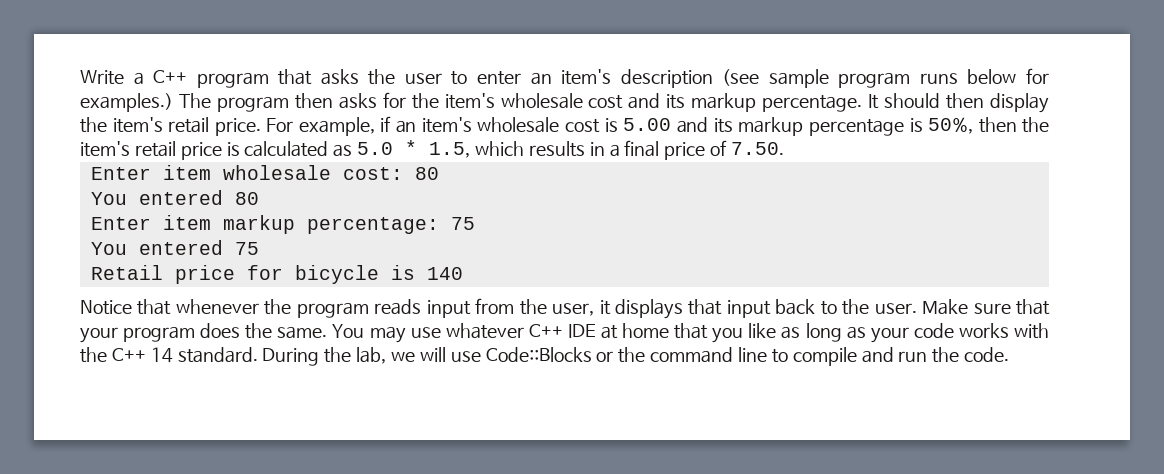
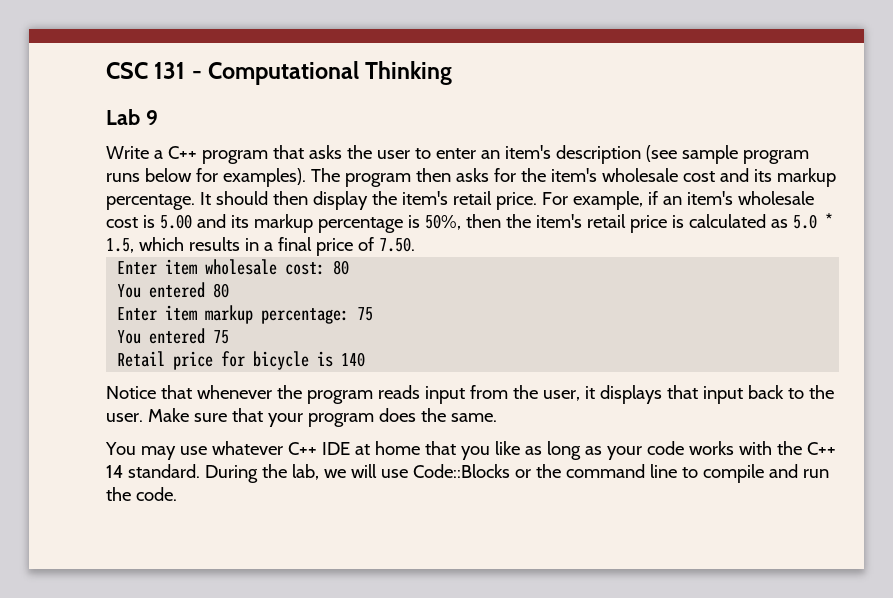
+ CSC 131 - Computational Thinking
+ Lab 9
- Write a C++ program that asks the user to enter an item's description (see sample program runs below for examples.)
+ Write a C++ program that asks the user to enter an item's description (see sample program runs below for examples).
- Make sure that your program does the same. You may use whatever C++ IDE at home that you like as long as your code works with the C++ 14 standard.
+ Make sure that your program does the same.
+ You may use whatever C++ IDE at home that you like as long as your code works with the C++ 14 standard.

